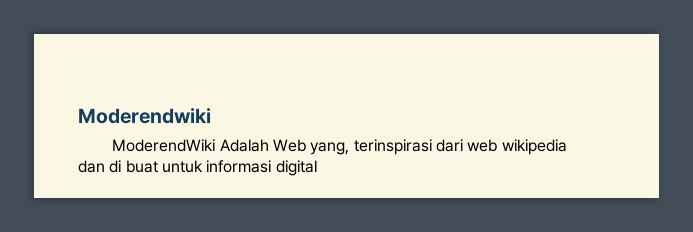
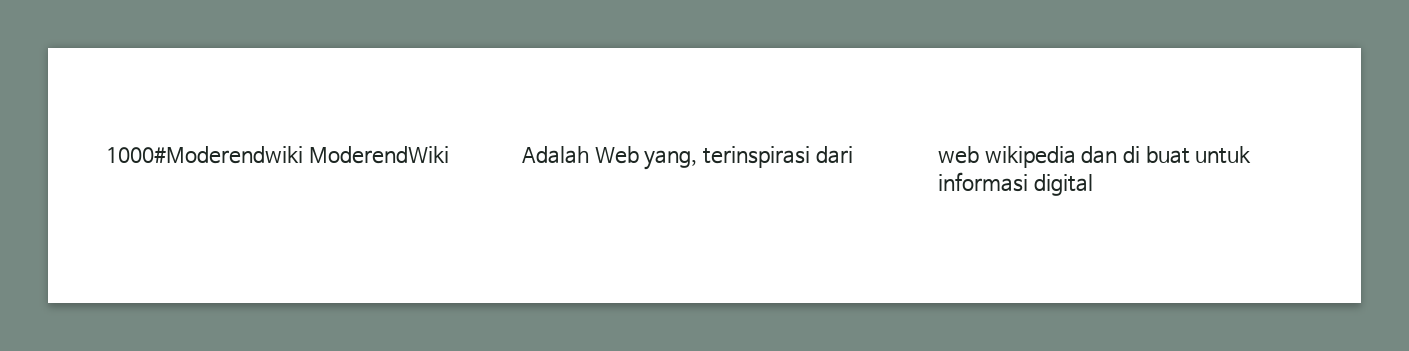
- Moderendwiki
- ModerendWiki Adalah Web yang, terinspirasi dari web wikipedia dan di buat untuk informasi digital
+ 1000#Moderendwiki ModerendWiki Adalah Web yang, terinspirasi dari web wikipedia dan di buat untuk informasi digital

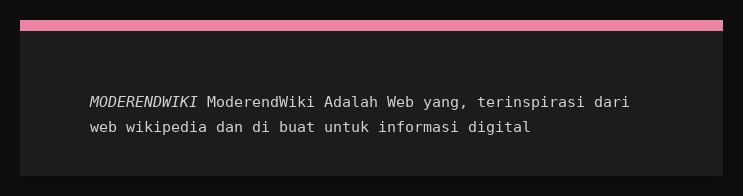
- 1000#Moderendwiki ModerendWiki Adalah Web yang, terinspirasi dari web wikipedia dan di buat untuk informasi digital
+ MODERENDWIKI ModerendWiki Adalah Web yang, terinspirasi dari web wikipedia dan di buat untuk informasi digital

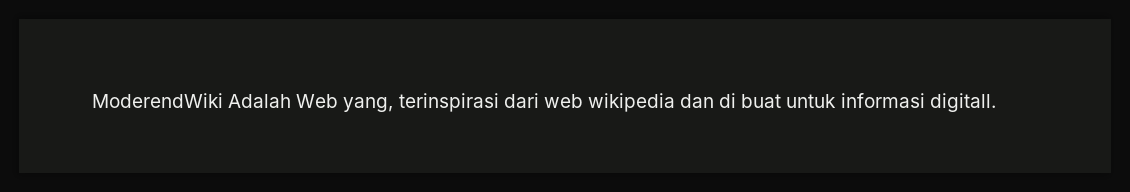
- MODERENDWIKI ModerendWiki Adalah Web yang, terinspirasi dari web wikipedia dan di buat untuk informasi digital
+ ModerendWiki Adalah Web yang, terinspirasi dari web wikipedia dan di buat untuk informasi digitall.

